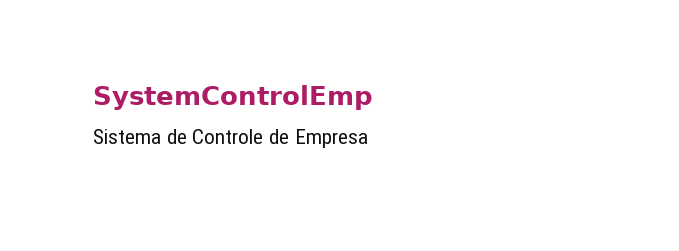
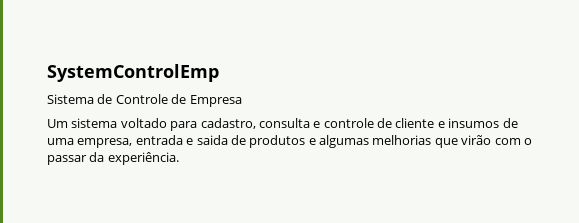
+ Um sistema voltado para cadastro, consulta e controle de cliente e insumos de uma empresa, entrada e saida de produtos e algumas melhorias que virão com o passar da experiência.

